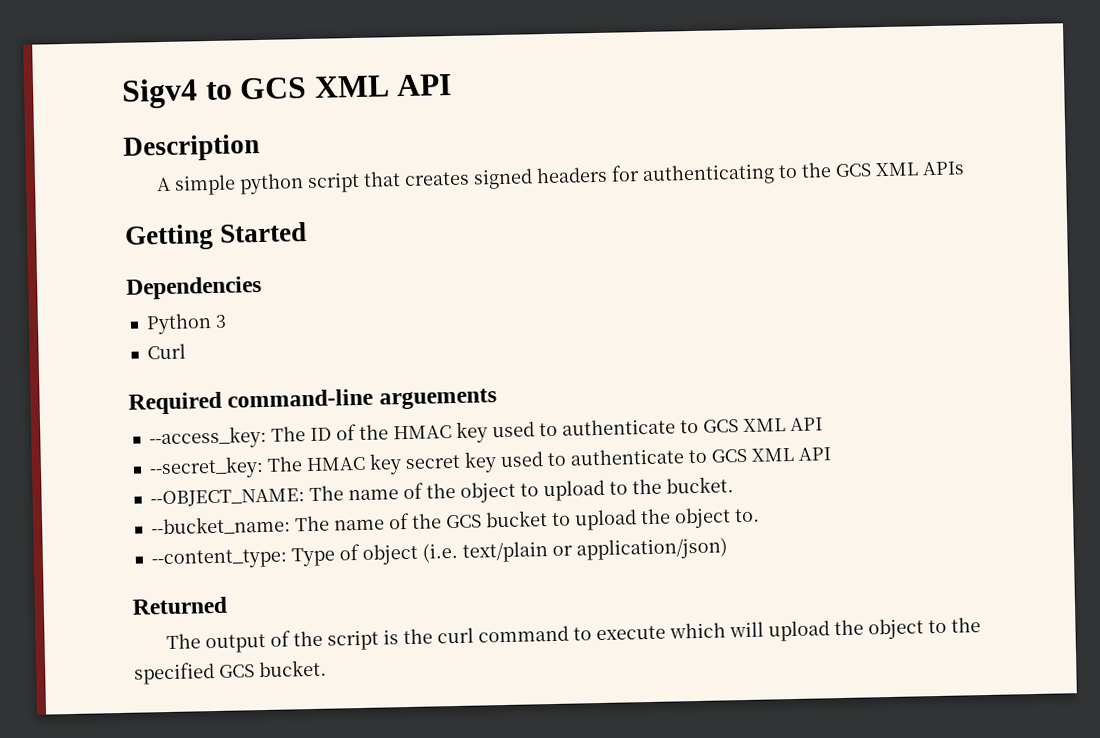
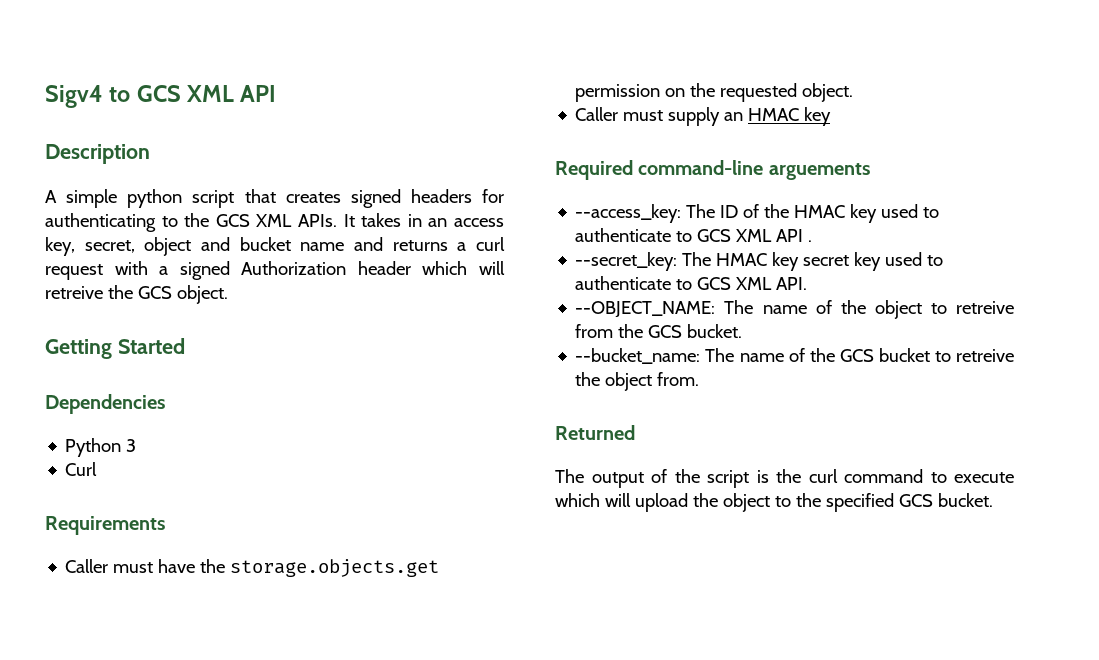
- A simple python script that creates signed headers for authenticating to the GCS XML APIs
+ A simple python script that creates signed headers for authenticating to the GCS XML APIs. It takes in an access key, secret, object and bucket name and returns a curl request with a signed Authorization header which will retreive the GCS object.
+ Requirements
+ Caller must have the storage.objects.get permission on the requested object.
+ Caller must supply an HMAC key
- --access_key: The ID of the HMAC key used to authenticate to GCS XML API
+ --access_key: The ID of the HMAC key used to authenticate to GCS XML API .
- --secret_key: The HMAC key secret key used to authenticate to GCS XML API
+ --secret_key: The HMAC key secret key used to authenticate to GCS XML API.
- --OBJECT_NAME: The name of the object to upload to the bucket.
+ --OBJECT_NAME: The name of the object to retreive from the GCS bucket.
- --bucket_name: The name of the GCS bucket to upload the object to.
- --content_type: Type of object (i.e. text/plain or application/json)
+ --bucket_name: The name of the GCS bucket to retreive the object from.

